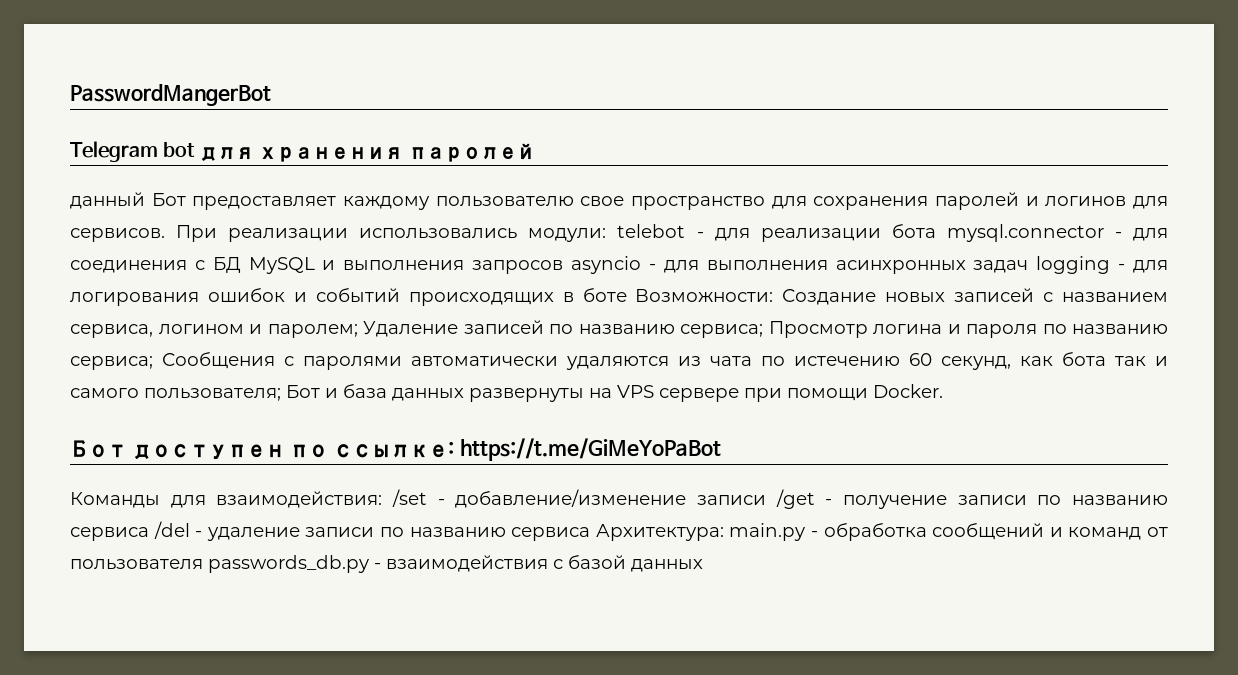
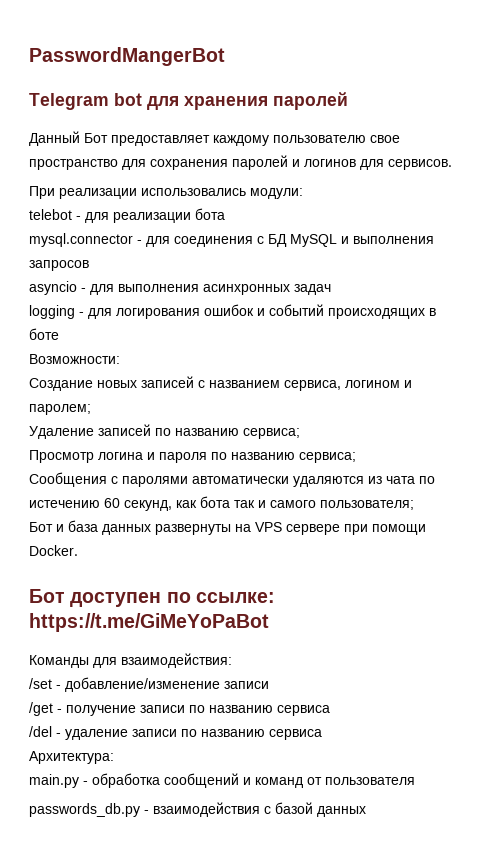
- данный Бот предоставляет каждому пользователю свое пространство для сохранения паролей и логинов для сервисов. При реализации использовались модули: telebot - для реализации бота mysql.connector - для соединения с БД MySQL и выполнения запросов asyncio - для выполнения асинхронных задач logging - для логирования ошибок и событий происходящих в боте Возможности: Создание новых записей с названием сервиса, логином и паролем; Удаление записей по названию сервиса; Просмотр логина и пароля по названию сервиса; Сообщения с паролями автоматически удаляются из чата по истечению 60 секунд, как бота так и самого пользователя; Бот и база данных развернуты на VPS сервере при помощи Docker.
+ Данный Бот предоставляет каждому пользователю свое пространство для сохранения паролей и логинов для сервисов.
+ При реализации использовались модули:
+ telebot - для реализации бота
+ mysql.connector - для соединения с БД MySQL и выполнения запросов
+ asyncio - для выполнения асинхронных задач
+ logging - для логирования ошибок и событий происходящих в боте
+ Возможности:
+ Создание новых записей с названием сервиса, логином и паролем;
+ Удаление записей по названию сервиса;
+ Просмотр логина и пароля по названию сервиса;
+ Сообщения с паролями автоматически удаляются из чата по истечению 60 секунд, как бота так и самого пользователя;
+ Бот и база данных развернуты на VPS сервере при помощи Docker.
- Команды для взаимодействия: /set - добавление/изменение записи /get - получение записи по названию сервиса /del - удаление записи по названию сервиса Архитектура: main.py - обработка сообщений и команд от пользователя passwords_db.py - взаимодействия с базой данных
+ Команды для взаимодействия:
+ /set - добавление/изменение записи
+ /get - получение записи по названию сервиса
+ /del - удаление записи по названию сервиса
+ Архитектура:
+ main.py - обработка сообщений и команд от пользователя
+ passwords_db.py - взаимодействия с базой данных

